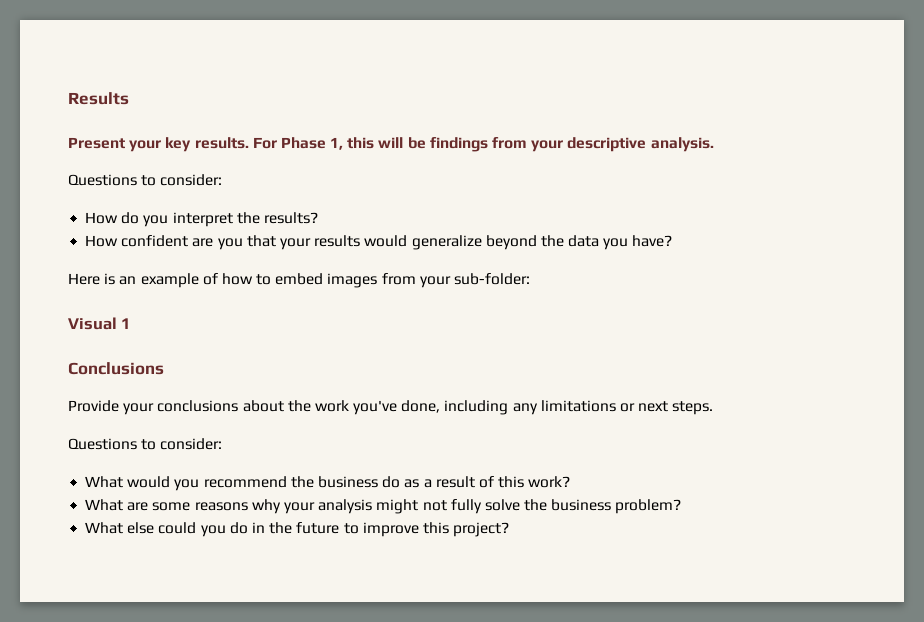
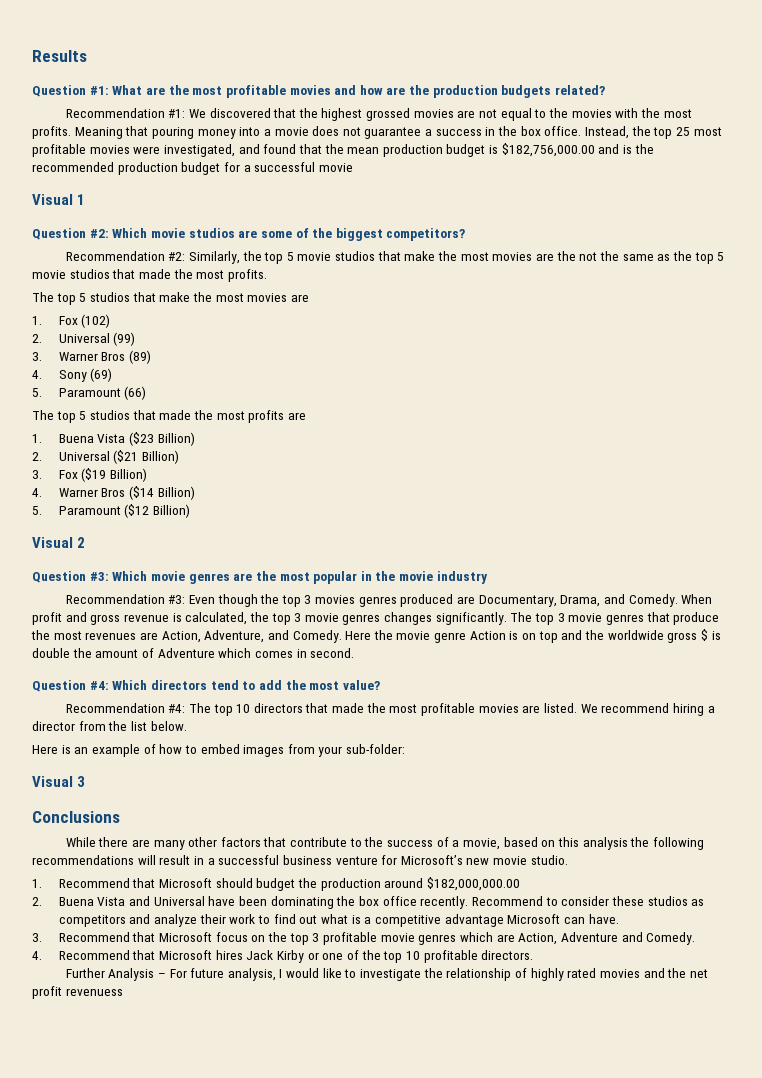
- Present your key results. For Phase 1, this will be findings from your descriptive analysis.
- Questions to consider:
- How do you interpret the results?
- How confident are you that your results would generalize beyond the data you have?
+ Question #1: What are the most profitable movies and how are the production budgets related?
+ Recommendation #1: We discovered that the highest grossed movies are not equal to the movies with the most profits. Meaning that pouring money into a movie does not guarantee a success in the box office. Instead, the top 25 most profitable movies were investigated, and found that the mean production budget is $182,756,000.00 and is the recommended production budget for a successful movie
+ Visual 1
+ Question #2: Which movie studios are some of the biggest competitors?
+ Recommendation #2: Similarly, the top 5 movie studios that make the most movies are the not the same as the top 5 movie studios that made the most profits.
+ The top 5 studios that make the most movies are
+ 1. Fox (102)
+ 2. Universal (99)
+ 3. Warner Bros (89)
+ 4. Sony (69)
+ 5. Paramount (66)
+ The top 5 studios that made the most profits are
+ 1. Buena Vista ($23 Billion)
+ 2. Universal ($21 Billion)
+ 3. Fox ($19 Billion)
+ 4. Warner Bros ($14 Billion)
+ 5. Paramount ($12 Billion)
+ Visual 2
+ Question #3: Which movie genres are the most popular in the movie industry
+ Recommendation #3: Even though the top 3 movies genres produced are Documentary, Drama, and Comedy. When profit and gross revenue is calculated, the top 3 movie genres changes significantly. The top 3 movie genres that produce the most revenues are Action, Adventure, and Comedy. Here the movie genre Action is on top and the worldwide gross $ is double the amount of Adventure which comes in second.
+ Question #4: Which directors tend to add the most value?
+ Recommendation #4: The top 10 directors that made the most profitable movies are listed. We recommend hiring a director from the list below.
- Visual 1
+ Visual 3
- Provide your conclusions about the work you've done, including any limitations or next steps.
- Questions to consider:
- What would you recommend the business do as a result of this work?
- What are some reasons why your analysis might not fully solve the business problem?
- What else could you do in the future to improve this project?
+ While there are many other factors that contribute to the success of a movie, based on this analysis the following recommendations will result in a successful business venture for Microsoft’s new movie studio.
+ 1. Recommend that Microsoft should budget the production around $182,000,000.00
+ 2. Buena Vista and Universal have been dominating the box office recently. Recommend to consider these studios as competitors and analyze their work to find out what is a competitive advantage Microsoft can have.
+ 3. Recommend that Microsoft focus on the top 3 profitable movie genres which are Action, Adventure and Comedy.
+ 4. Recommend that Microsoft hires Jack Kirby or one of the top 10 profitable directors.
+ Further Analysis – For future analysis, I would like to investigate the relationship of highly rated movies and the net profit revenuess

